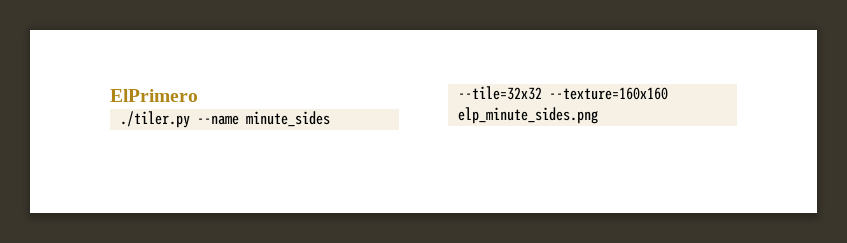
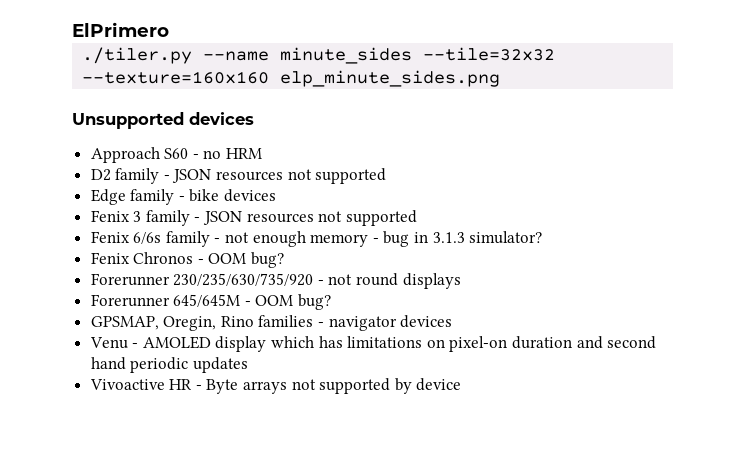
+ Unsupported devices
+ Approach S60 - no HRM
+ D2 family - JSON resources not supported
+ Edge family - bike devices
+ Fenix 3 family - JSON resources not supported
+ Fenix 6/6s family - not enough memory - bug in 3.1.3 simulator?
+ Fenix Chronos - OOM bug?
+ Forerunner 230/235/630/735/920 - not round displays
+ Forerunner 645/645M - OOM bug?
+ GPSMAP, Oregin, Rino families - navigator devices
+ Venu - AMOLED display which has limitations on pixel-on duration and second hand periodic updates
+ Vivoactive HR - Byte arrays not supported by device

